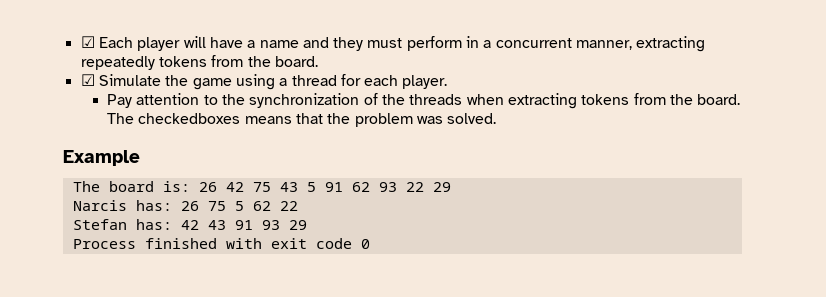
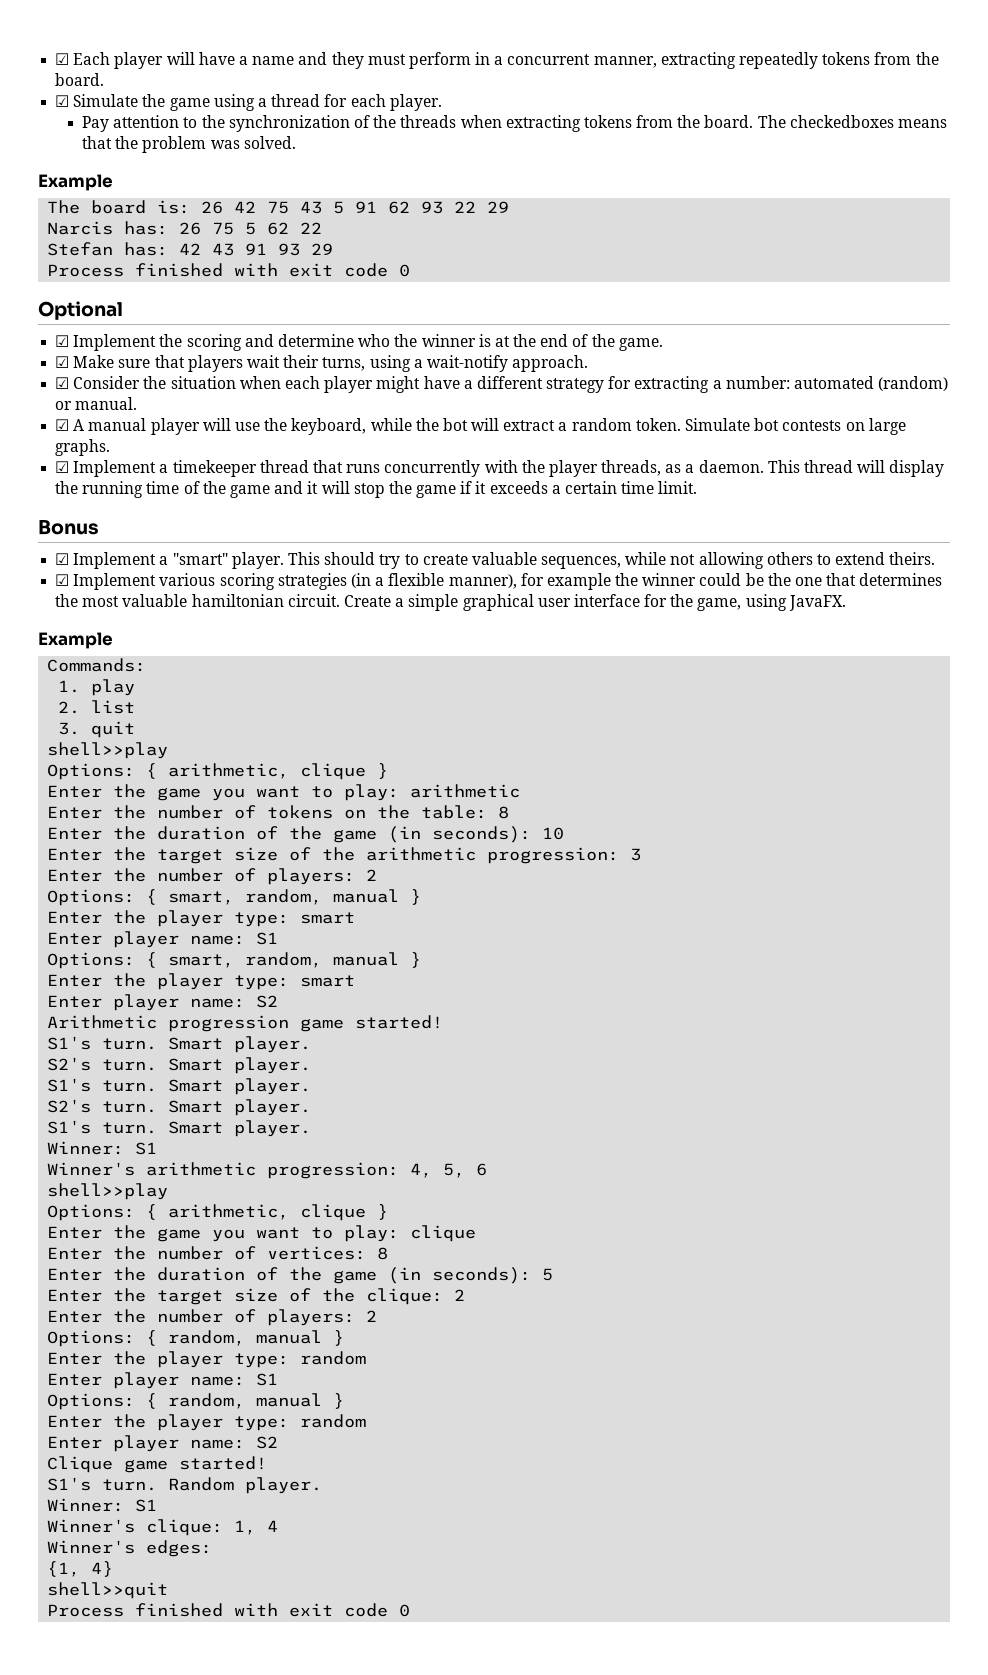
+ Optional
+ ☑ Implement the scoring and determine who the winner is at the end of the game.
+ ☑ Make sure that players wait their turns, using a wait-notify approach.
+ ☑ Consider the situation when each player might have a different strategy for extracting a number: automated (random) or manual.
+ ☑ A manual player will use the keyboard, while the bot will extract a random token. Simulate bot contests on large graphs.
+ ☑ Implement a timekeeper thread that runs concurrently with the player threads, as a daemon. This thread will display the running time of the game and it will stop the game if it exceeds a certain time limit.
+ Bonus
+ ☑ Implement a "smart" player. This should try to create valuable sequences, while not allowing others to extend theirs.
+ ☑ Implement various scoring strategies (in a flexible manner), for example the winner could be the one that determines the most valuable hamiltonian circuit. Create a simple graphical user interface for the game, using JavaFX.
+ Example
+ Commands:
+ 1. play
+ 2. list
+ 3. quit
+ shell>>play
+ Options: { arithmetic, clique }
+ Enter the game you want to play: arithmetic
+ Enter the number of tokens on the table: 8
+ Enter the duration of the game (in seconds): 10
+ Enter the target size of the arithmetic progression: 3
+ Enter the number of players: 2
+ Options: { smart, random, manual }
+ Enter the player type: smart
+ Enter player name: S1
+ Options: { smart, random, manual }
+ Enter the player type: smart
+ Enter player name: S2
+ Arithmetic progression game started!
+ S1's turn. Smart player.
+ S2's turn. Smart player.
+ S1's turn. Smart player.
+ S2's turn. Smart player.
+ S1's turn. Smart player.
+ Winner: S1
+ Winner's arithmetic progression: 4, 5, 6
+ shell>>play
+ Options: { arithmetic, clique }
+ Enter the game you want to play: clique
+ Enter the number of vertices: 8
+ Enter the duration of the game (in seconds): 5
+ Enter the target size of the clique: 2
+ Enter the number of players: 2
+ Options: { random, manual }
+ Enter the player type: random
+ Enter player name: S1
+ Options: { random, manual }
+ Enter the player type: random
+ Enter player name: S2
+ Clique game started!
+ S1's turn. Random player.
+ Winner: S1
+ Winner's clique: 1, 4
+ Winner's edges:
+ {1, 4}
+ shell>>quit
+ Process finished with exit code 0

